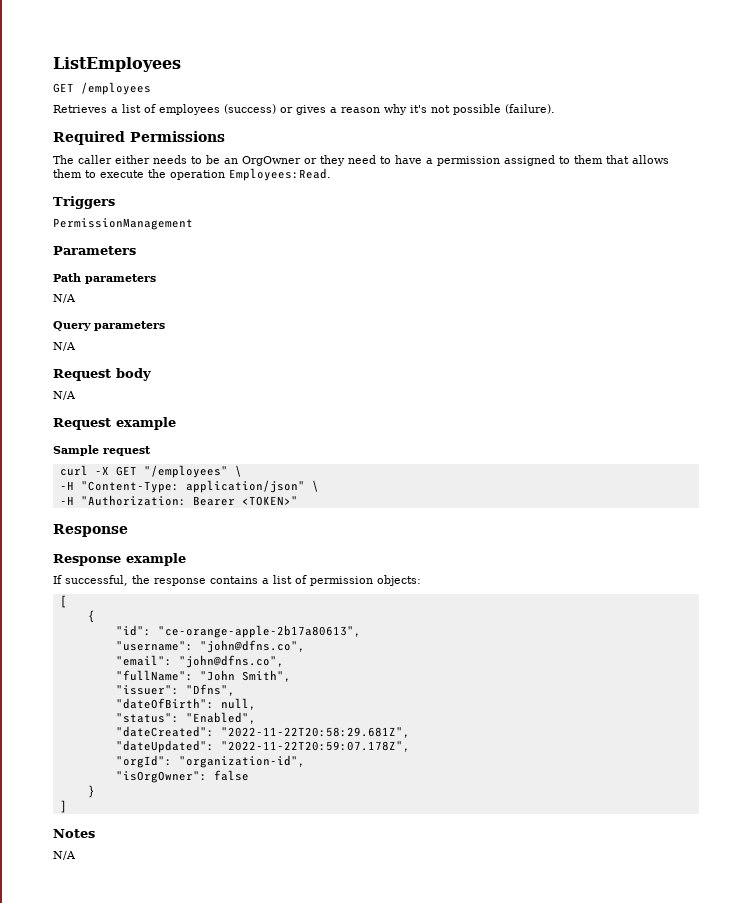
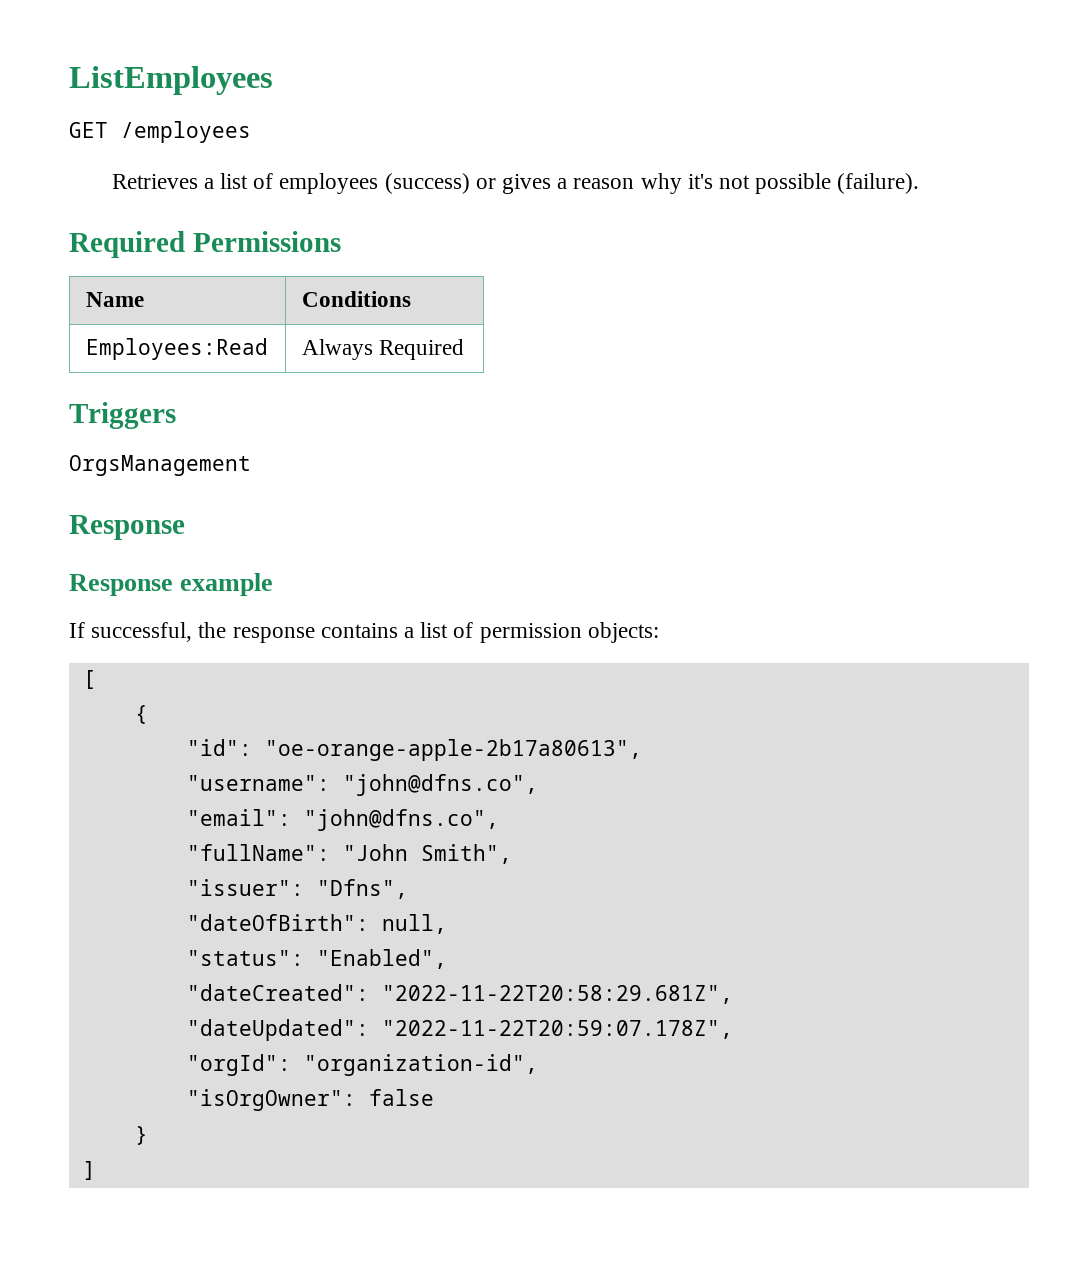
- The caller either needs to be an OrgOwner or they need to have a permission assigned to them that allows them to execute the operation Employees:Read.
+ Name | Conditions
+ Employees:Read | Always Required
  Triggers
- PermissionManagement
- Parameters
- Path parameters
- N/A
- Query parameters
- N/A
- Request body
- N/A
- Request example
- Sample request
- curl -X GET "/employees" \
- -H "Content-Type: application/json" \
- -H "Authorization: Bearer <TOKEN>"
+ OrgsManagement
- "id": "ce-orange-apple-2b17a80613",
+ "id": "oe-orange-apple-2b17a80613",
- Notes
- N/A

